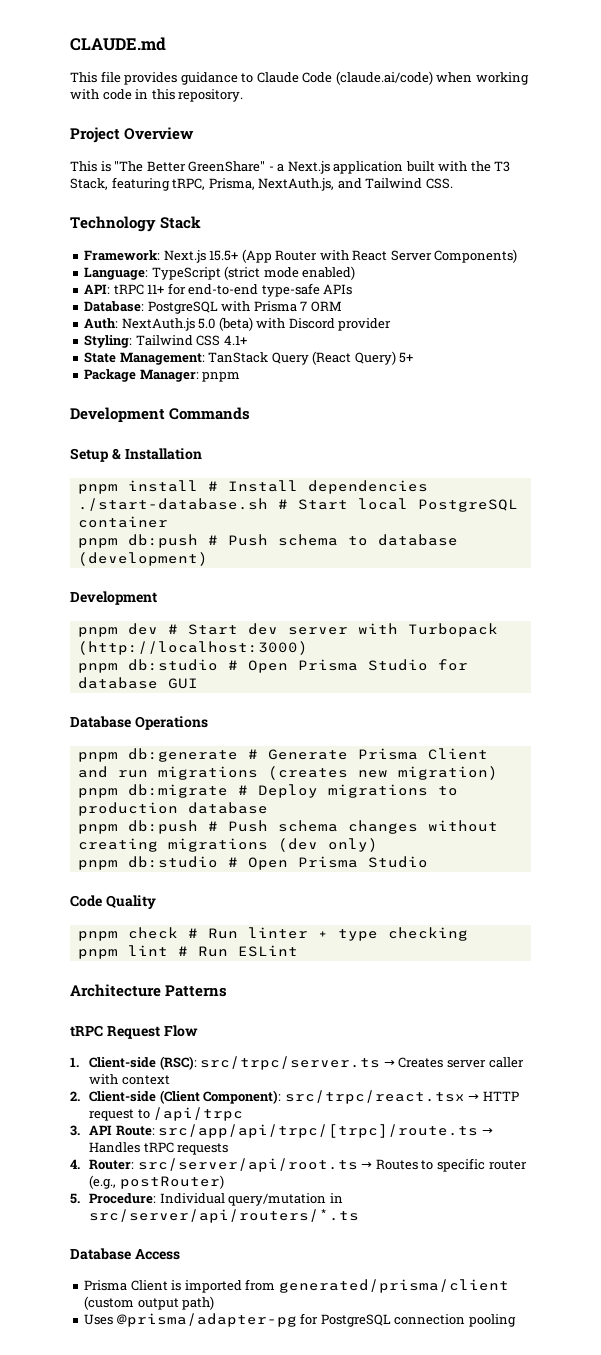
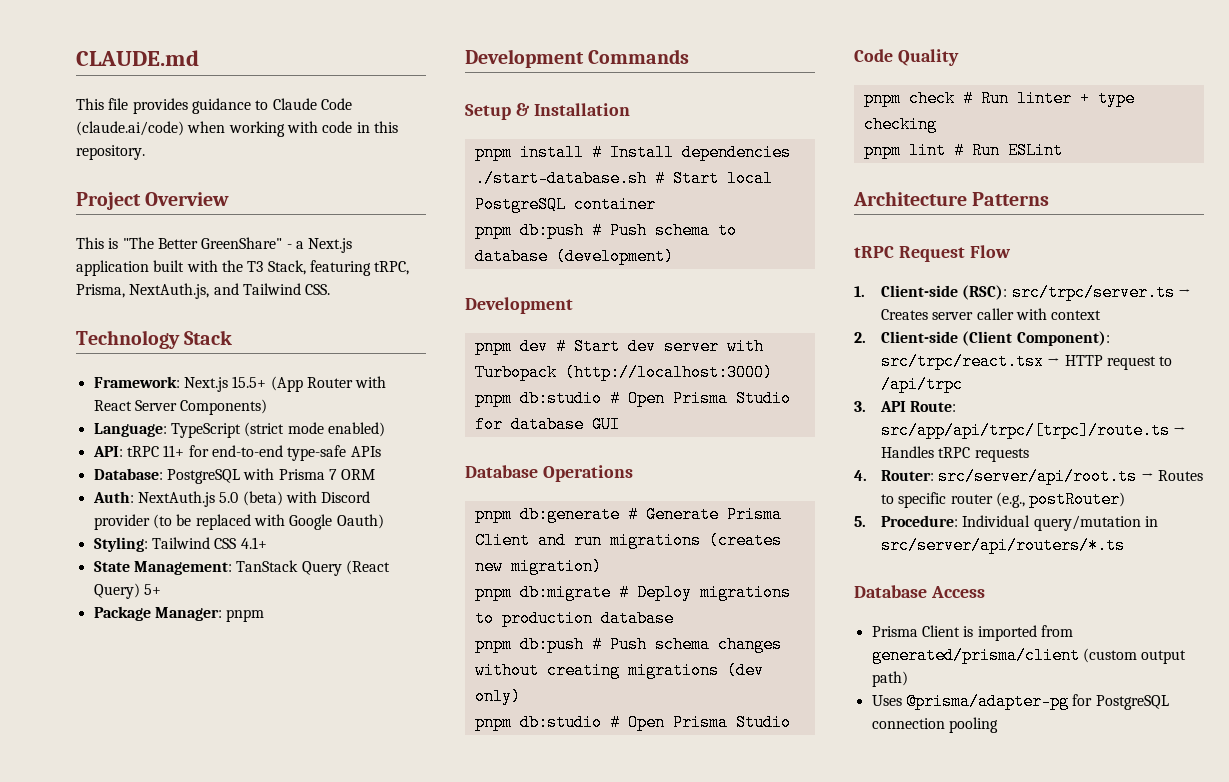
- Auth: NextAuth.js 5.0 (beta) with Discord provider
+ Auth: NextAuth.js 5.0 (beta) with Discord provider (to be replaced with Google Oauth)

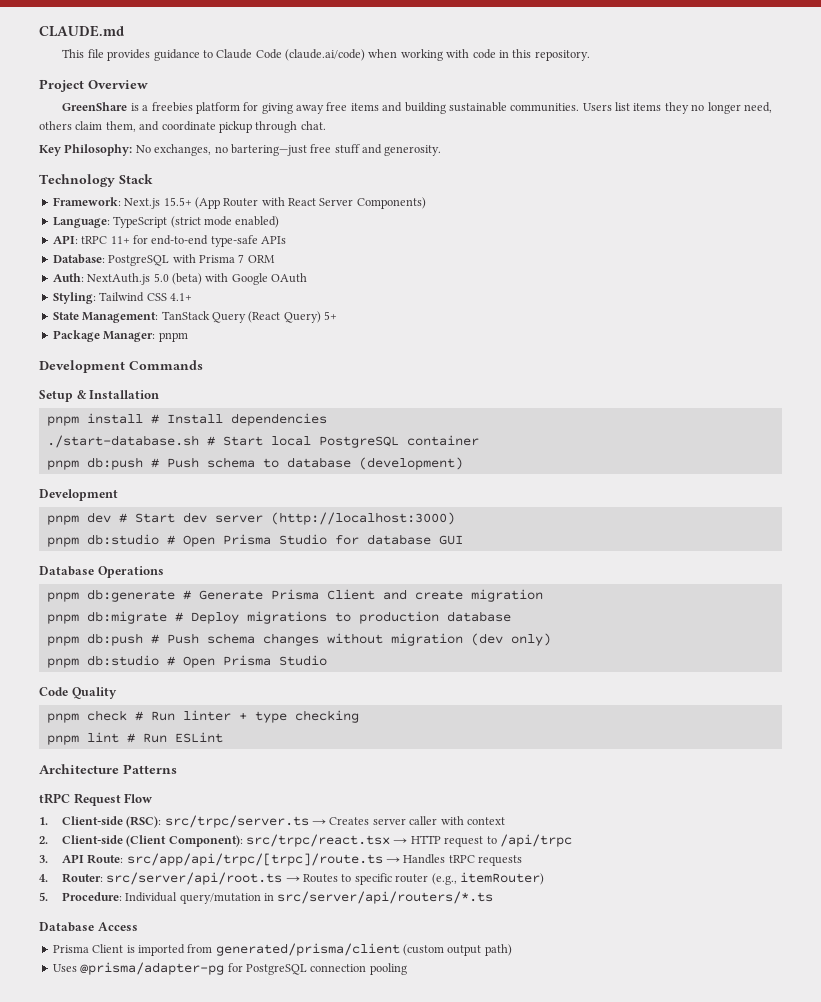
- This is "The Better GreenShare" - a Next.js application built with the T3 Stack, featuring tRPC, Prisma, NextAuth.js, and Tailwind CSS.
+ GreenShare is a freebies platform for giving away free items and building sustainable communities. Users list items they no longer need, others claim them, and coordinate pickup through chat.
+ Key Philosophy: No exchanges, no bartering—just free stuff and generosity.
- Auth: NextAuth.js 5.0 (beta) with Discord provider (to be replaced with Google Oauth)
+ Auth: NextAuth.js 5.0 (beta) with Google OAuth
- pnpm dev # Start dev server with Turbopack (http://localhost:3000)
+ pnpm dev # Start dev server (http://localhost:3000)
- pnpm db:generate # Generate Prisma Client and run migrations (creates new migration)
+ pnpm db:generate # Generate Prisma Client and create migration
- pnpm db:push # Push schema changes without creating migrations (dev only)
+ pnpm db:push # Push schema changes without migration (dev only)
- 4. Router: src/server/api/root.ts → Routes to specific router (e.g., postRouter)
+ 4. Router: src/server/api/root.ts → Routes to specific router (e.g., itemRouter)

